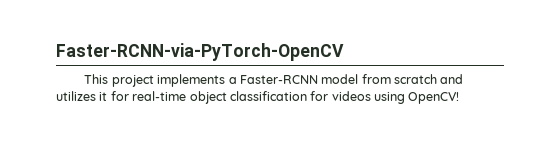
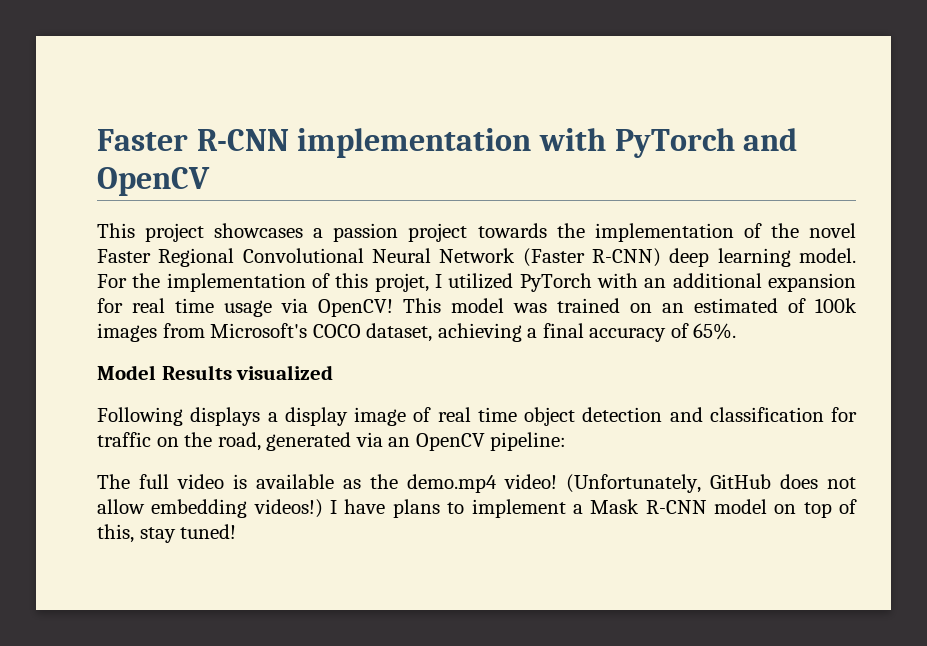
- Faster-RCNN-via-PyTorch-OpenCV
- This project implements a Faster-RCNN model from scratch and utilizes it for real-time object classification for videos using OpenCV!
+ Faster R-CNN implementation with PyTorch and OpenCV
+ This project showcases a passion project towards the implementation of the novel Faster Regional Convolutional Neural Network (Faster R-CNN) deep learning model. For the implementation of this projet, I utilized PyTorch with an additional expansion for real time usage via OpenCV! This model was trained on an estimated of 100k images from Microsoft's COCO dataset, achieving a final accuracy of 65%.
+ Model Results visualized
+ Following displays a display image of real time object detection and classification for traffic on the road, generated via an OpenCV pipeline:
+ The full video is available as the demo.mp4 video! (Unfortunately, GitHub does not allow embedding videos!) I have plans to implement a Mask R-CNN model on top of this, stay tuned!

